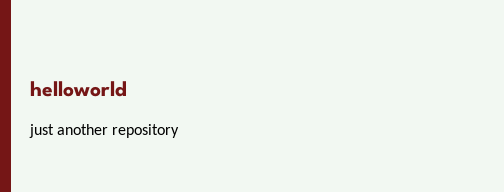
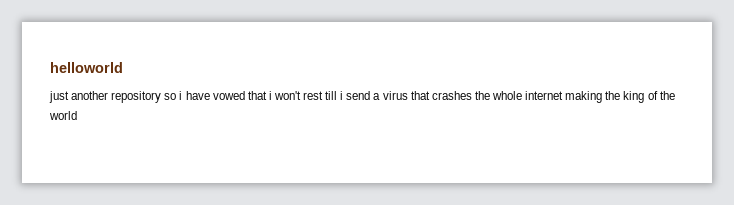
- just another repository
+ just another repository so i have vowed that i won't rest till i send a virus that crashes the whole internet making the king of the world

